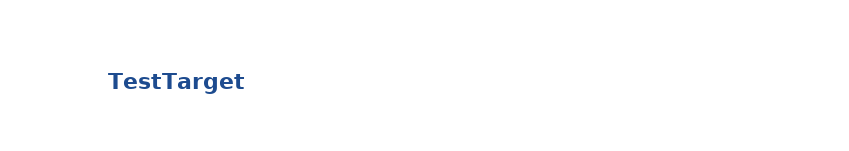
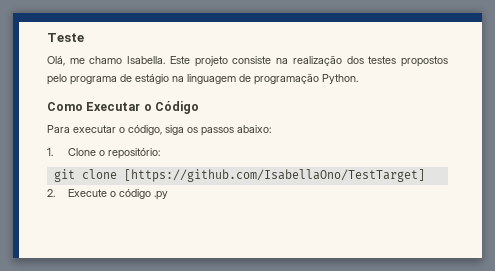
- TestTarget
+ Teste
+ Olá, me chamo Isabella. Este projeto consiste na realização dos testes propostos pelo programa de estágio na linguagem de programação Python.
+ Como Executar o Código
+ Para executar o código, siga os passos abaixo:
+ 1. Clone o repositório:
+ git clone [https://github.com/IsabellaOno/TestTarget]
+ 2. Execute o código .py

